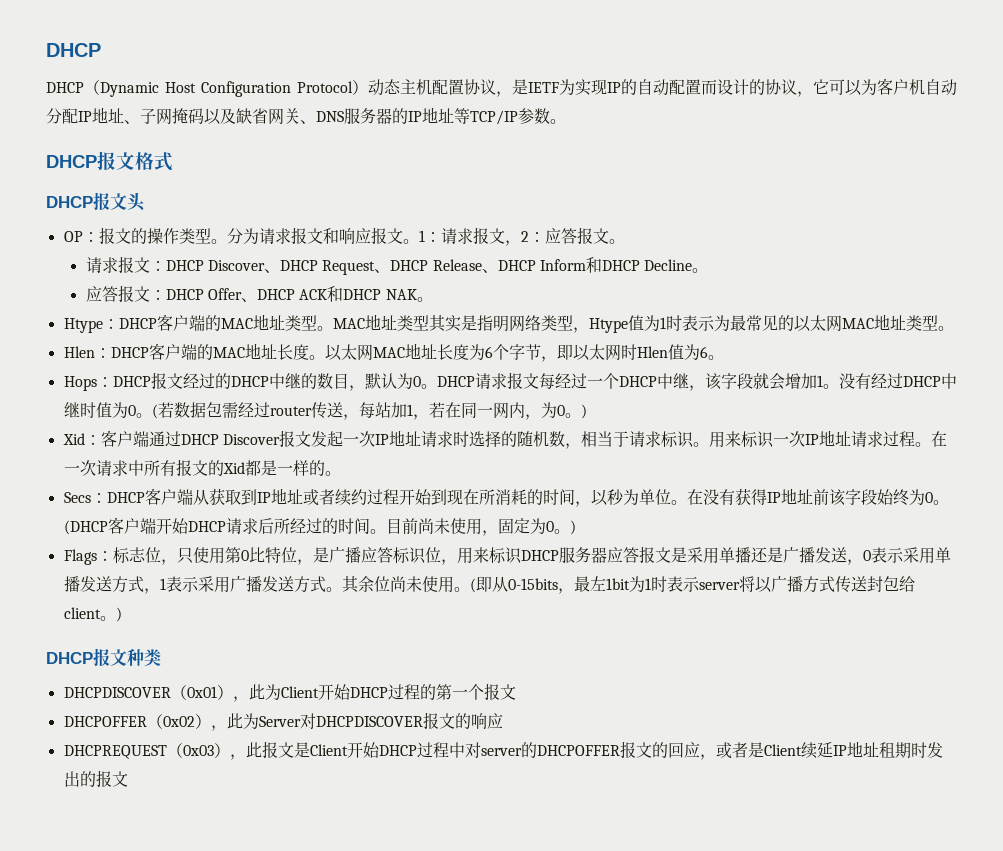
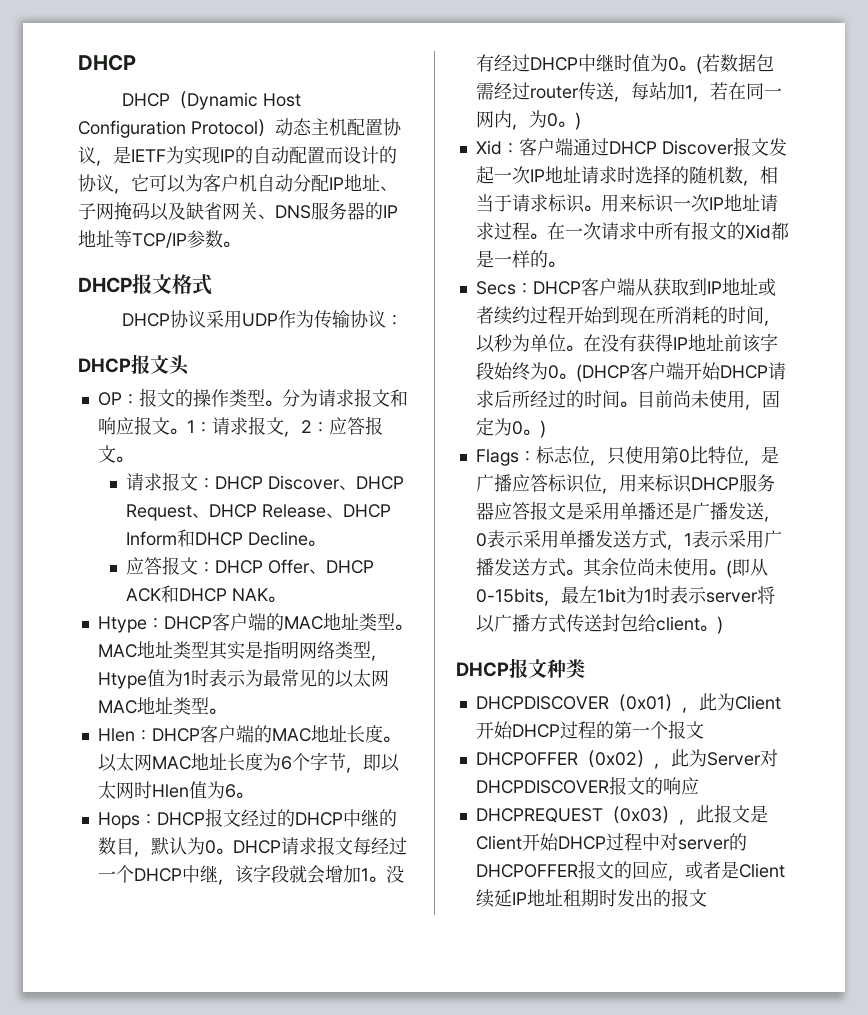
+ DHCP协议采用UDP作为传输协议：

